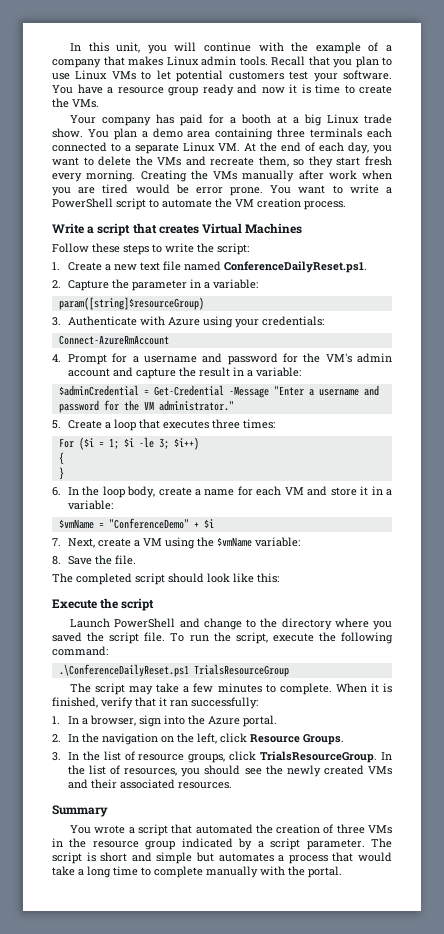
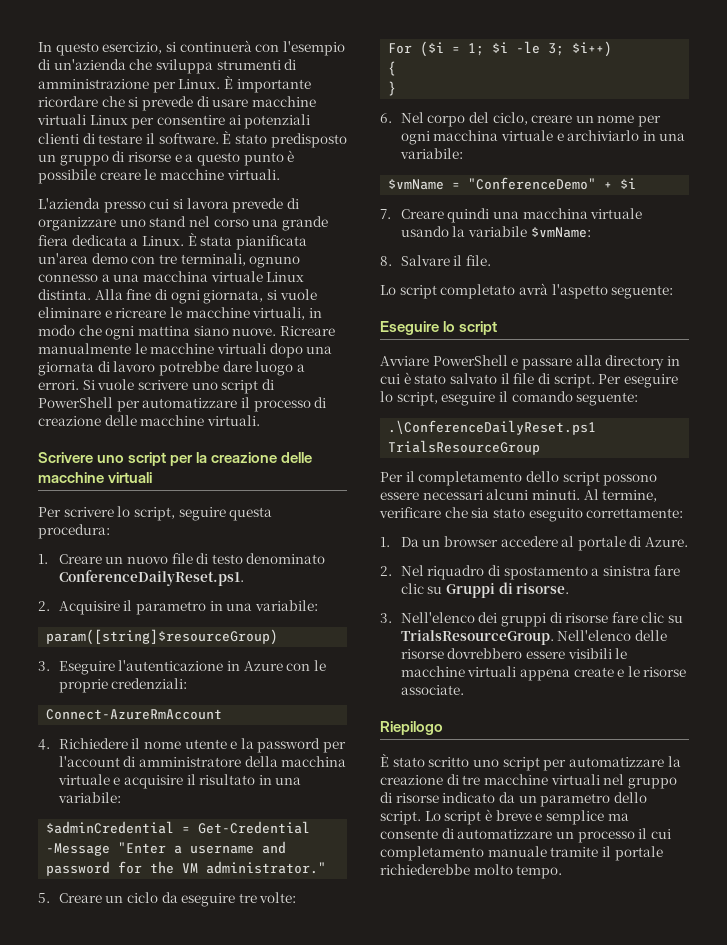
- In this unit, you will continue with the example of a company that makes Linux admin tools. Recall that you plan to use Linux VMs to let potential customers test your software. You have a resource group ready and now it is time to create the VMs.
- Your company has paid for a booth at a big Linux trade show. You plan a demo area containing three terminals each connected to a separate Linux VM. At the end of each day, you want to delete the VMs and recreate them, so they start fresh every morning. Creating the VMs manually after work when you are tired would be error prone. You want to write a PowerShell script to automate the VM creation process.
- Write a script that creates Virtual Machines
- Follow these steps to write the script:
- 1. Create a new text file named ConferenceDailyReset.ps1.
- 2. Capture the parameter in a variable:
+ In questo esercizio, si continuerà con l'esempio di un'azienda che sviluppa strumenti di amministrazione per Linux. È importante ricordare che si prevede di usare macchine virtuali Linux per consentire ai potenziali clienti di testare il software. È stato predisposto un gruppo di risorse e a questo punto è possibile creare le macchine virtuali.
+ L'azienda presso cui si lavora prevede di organizzare uno stand nel corso una grande fiera dedicata a Linux. È stata pianificata un'area demo con tre terminali, ognuno connesso a una macchina virtuale Linux distinta. Alla fine di ogni giornata, si vuole eliminare e ricreare le macchine virtuali, in modo che ogni mattina siano nuove. Ricreare manualmente le macchine virtuali dopo una giornata di lavoro potrebbe dare luogo a errori. Si vuole scrivere uno script di PowerShell per automatizzare il processo di creazione delle macchine virtuali.
+ Scrivere uno script per la creazione delle macchine virtuali
+ Per scrivere lo script, seguire questa procedura:
+ 1. Creare un nuovo file di testo denominato ConferenceDailyReset.ps1.
+ 2. Acquisire il parametro in una variabile:
  param([string]$resourceGroup)
- 3. Authenticate with Azure using your credentials:
+ 3. Eseguire l'autenticazione in Azure con le proprie credenziali:
  Connect-AzureRmAccount
- 4. Prompt for a username and password for the VM's admin account and capture the result in a variable:
+ 4. Richiedere il nome utente e la password per l'account di amministratore della macchina virtuale e acquisire il risultato in una variabile:
- 5. Create a loop that executes three times:
+ 5. Creare un ciclo da eseguire tre volte:
- 6. In the loop body, create a name for each VM and store it in a variable:
+ 6. Nel corpo del ciclo, creare un nome per ogni macchina virtuale e archiviarlo in una variabile:
- 7. Next, create a VM using the $vmName variable:
+ 7. Creare quindi una macchina virtuale usando la variabile $vmName:
- 8. Save the file.
+ 8. Salvare il file.
- The completed script should look like this:
- Execute the script
- Launch PowerShell and change to the directory where you saved the script file. To run the script, execute the following command:
+ Lo script completato avrà l'aspetto seguente:
+ Eseguire lo script
+ Avviare PowerShell e passare alla directory in cui è stato salvato il file di script. Per eseguire lo script, eseguire il comando seguente:
  .\ConferenceDailyReset.ps1 TrialsResourceGroup
- The script may take a few minutes to complete. When it is finished, verify that it ran successfully:
- 1. In a browser, sign into the Azure portal.
- 2. In the navigation on the left, click Resource Groups.
- 3. In the list of resource groups, click TrialsResourceGroup. In the list of resources, you should see the newly created VMs and their associated resources.
- Summary
- You wrote a script that automated the creation of three VMs in the resource group indicated by a script parameter. The script is short and simple but automates a process that would take a long time to complete manually with the portal.
+ Per il completamento dello script possono essere necessari alcuni minuti. Al termine, verificare che sia stato eseguito correttamente:
+ 1. Da un browser accedere al portale di Azure.
+ 2. Nel riquadro di spostamento a sinistra fare clic su Gruppi di risorse.
+ 3. Nell'elenco dei gruppi di risorse fare clic su TrialsResourceGroup. Nell'elenco delle risorse dovrebbero essere visibili le macchine virtuali appena create e le risorse associate.
+ Riepilogo
+ È stato scritto uno script per automatizzare la creazione di tre macchine virtuali nel gruppo di risorse indicato da un parametro dello script. Lo script è breve e semplice ma consente di automatizzare un processo il cui completamento manuale tramite il portale richiederebbe molto tempo.

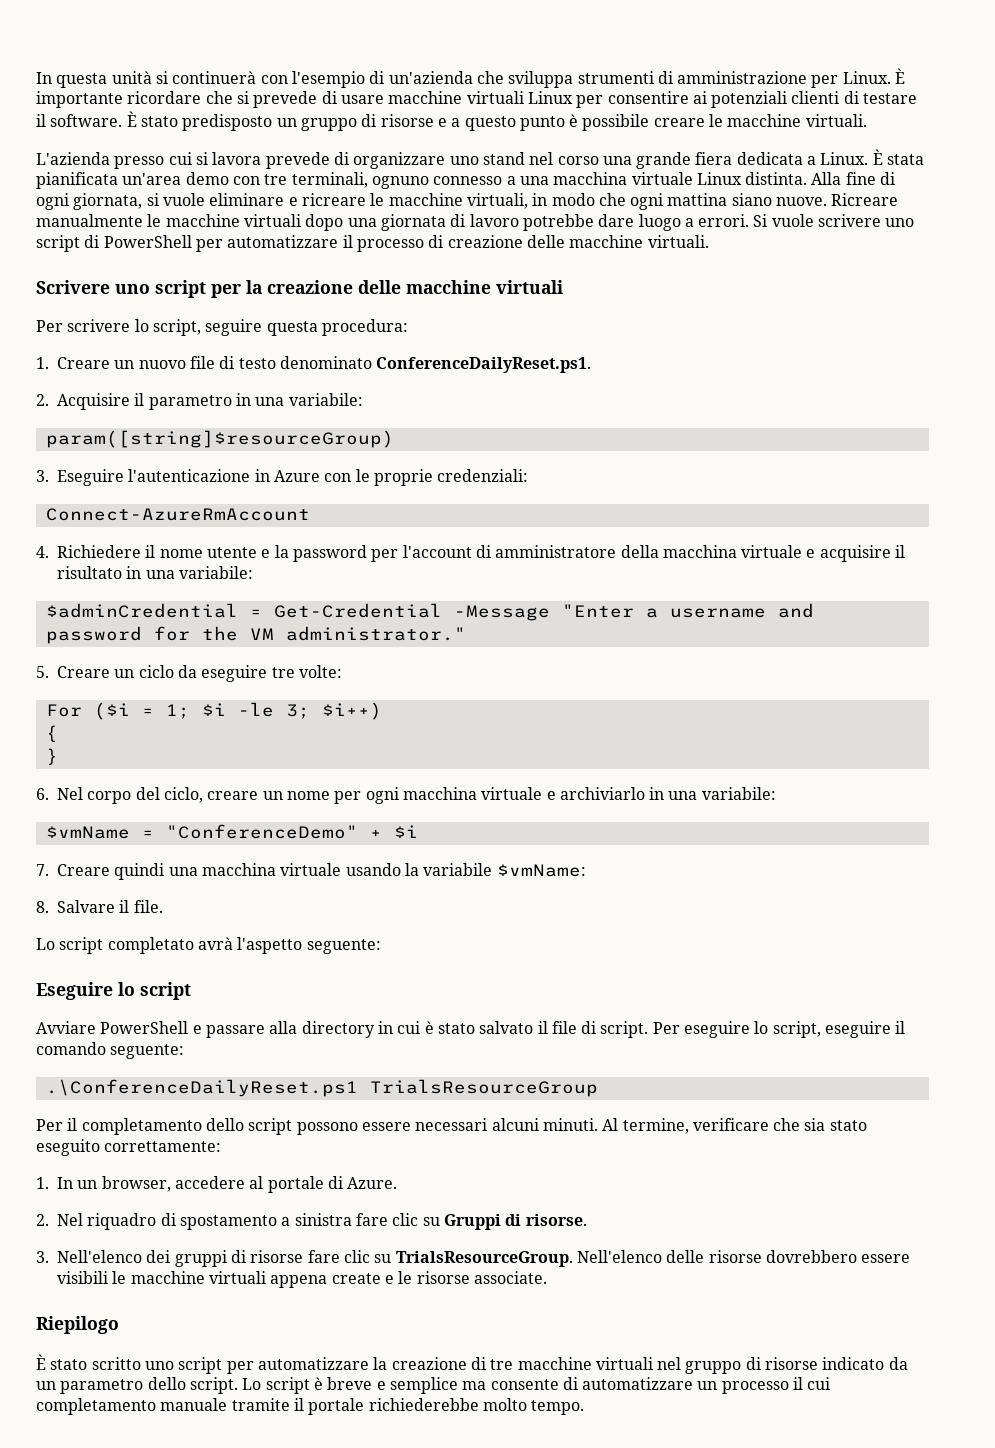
- In questo esercizio, si continuerà con l'esempio di un'azienda che sviluppa strumenti di amministrazione per Linux.
+ In questa unità si continuerà con l'esempio di un'azienda che sviluppa strumenti di amministrazione per Linux.
- 1. Da un browser accedere al portale di Azure.
+ 1. In un browser, accedere al portale di Azure.

